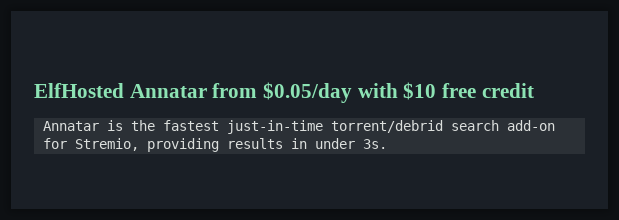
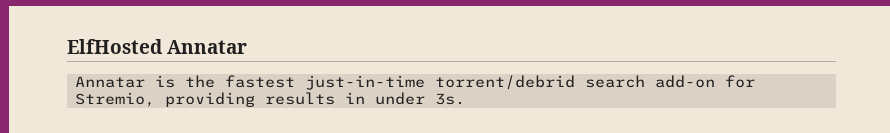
- ElfHosted Annatar from $0.05/day with $10 free credit
+ ElfHosted Annatar

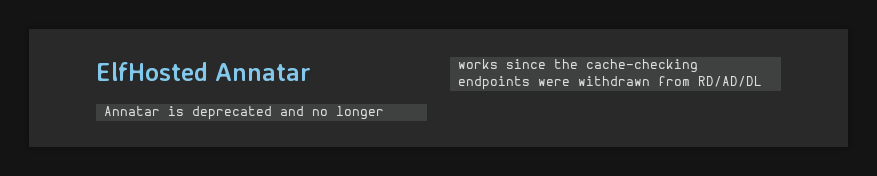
- Annatar is the fastest just-in-time torrent/debrid search add-on for Stremio, providing results in under 3s.
+ Annatar is deprecated and no longer works since the cache-checking endpoints were withdrawn from RD/AD/DL

